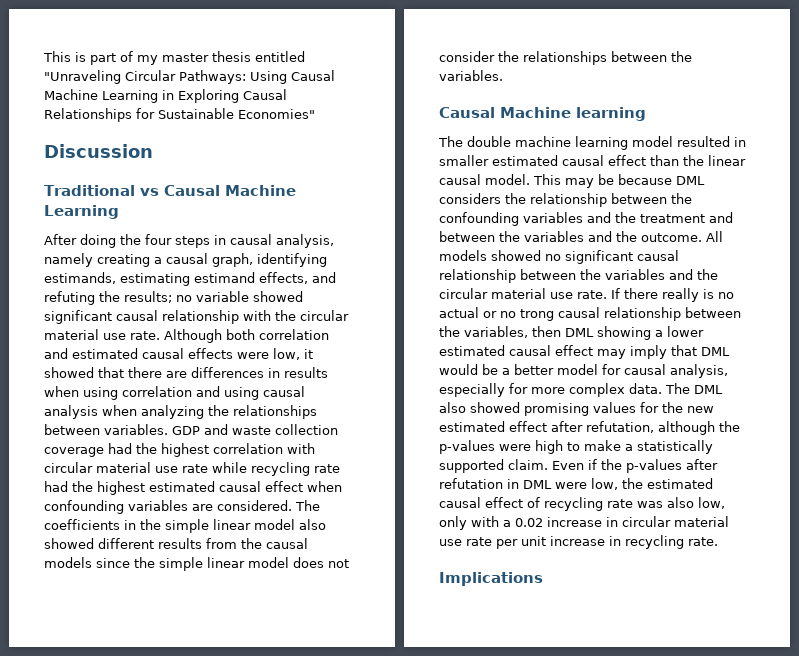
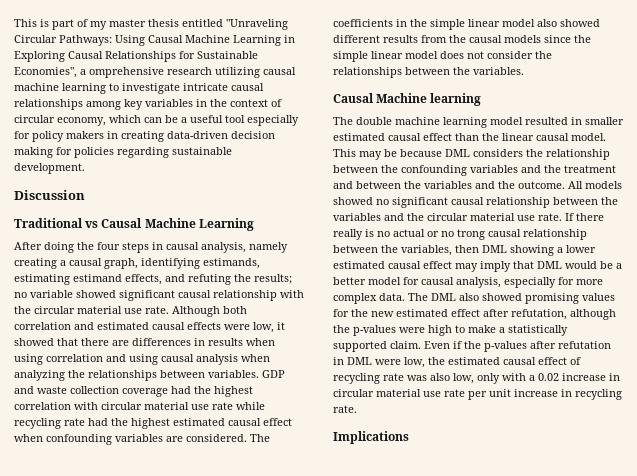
- This is part of my master thesis entitled "Unraveling Circular Pathways: Using Causal Machine Learning in Exploring Causal Relationships for Sustainable Economies"
+ This is part of my master thesis entitled "Unraveling Circular Pathways: Using Causal Machine Learning in Exploring Causal Relationships for Sustainable Economies", a omprehensive research utilizing causal machine learning to investigate intricate causal relationships among key variables in the context of circular economy, which can be a useful tool especially for policy makers in creating data-driven decision making for policies regarding sustainable development.

